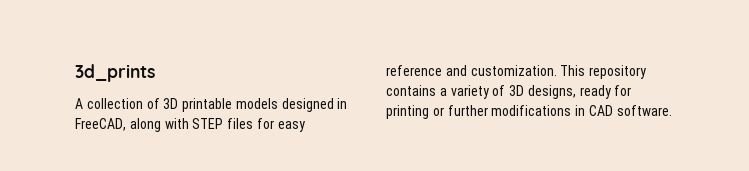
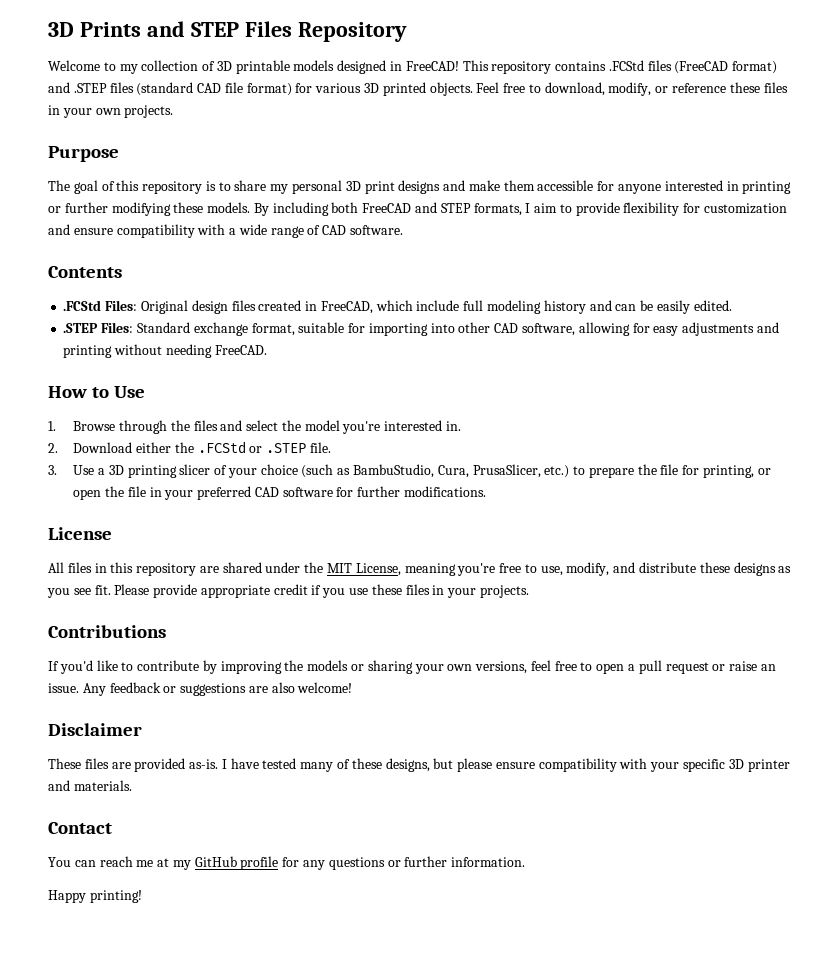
- 3d_prints
- A collection of 3D printable models designed in FreeCAD, along with STEP files for easy reference and customization. This repository contains a variety of 3D designs, ready for printing or further modifications in CAD software.
+ 3D Prints and STEP Files Repository
+ Welcome to my collection of 3D printable models designed in FreeCAD! This repository contains .FCStd files (FreeCAD format) and .STEP files (standard CAD file format) for various 3D printed objects. Feel free to download, modify, or reference these files in your own projects.
+ Purpose
+ The goal of this repository is to share my personal 3D print designs and make them accessible for anyone interested in printing or further modifying these models. By including both FreeCAD and STEP formats, I aim to provide flexibility for customization and ensure compatibility with a wide range of CAD software.
+ Contents
+ .FCStd Files: Original design files created in FreeCAD, which include full modeling history and can be easily edited.
+ .STEP Files: Standard exchange format, suitable for importing into other CAD software, allowing for easy adjustments and printing without needing FreeCAD.
+ How to Use
+ 1. Browse through the files and select the model you're interested in.
+ 2. Download either the .FCStd or .STEP file.
+ 3. Use a 3D printing slicer of your choice (such as BambuStudio, Cura, PrusaSlicer, etc.) to prepare the file for printing, or open the file in your preferred CAD software for further modifications.
+ License
+ All files in this repository are shared under the MIT License, meaning you're free to use, modify, and distribute these designs as you see fit. Please provide appropriate credit if you use these files in your projects.
+ Contributions
+ If you'd like to contribute by improving the models or sharing your own versions, feel free to open a pull request or raise an issue. Any feedback or suggestions are also welcome!
+ Disclaimer
+ These files are provided as-is. I have tested many of these designs, but please ensure compatibility with your specific 3D printer and materials.
+ Contact
+ You can reach me at my GitHub profile for any questions or further information.
+ Happy printing!

